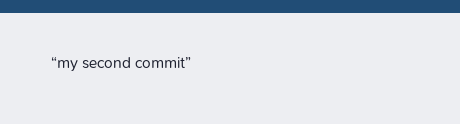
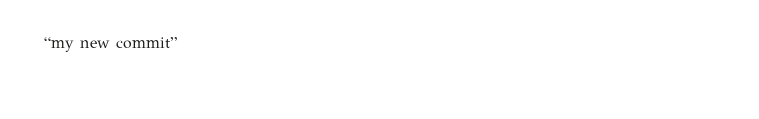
- “my second commit”
+ “my new commit”

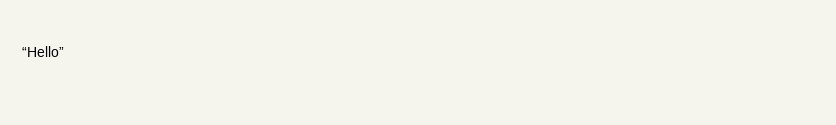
- “my new commit”
+ “Hello”

